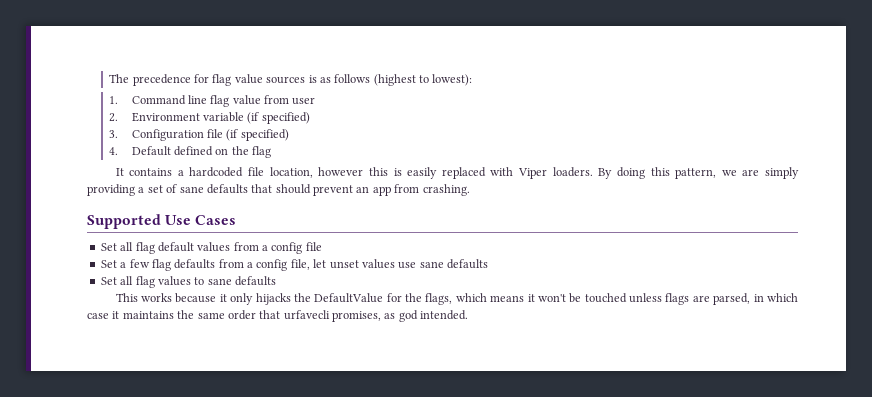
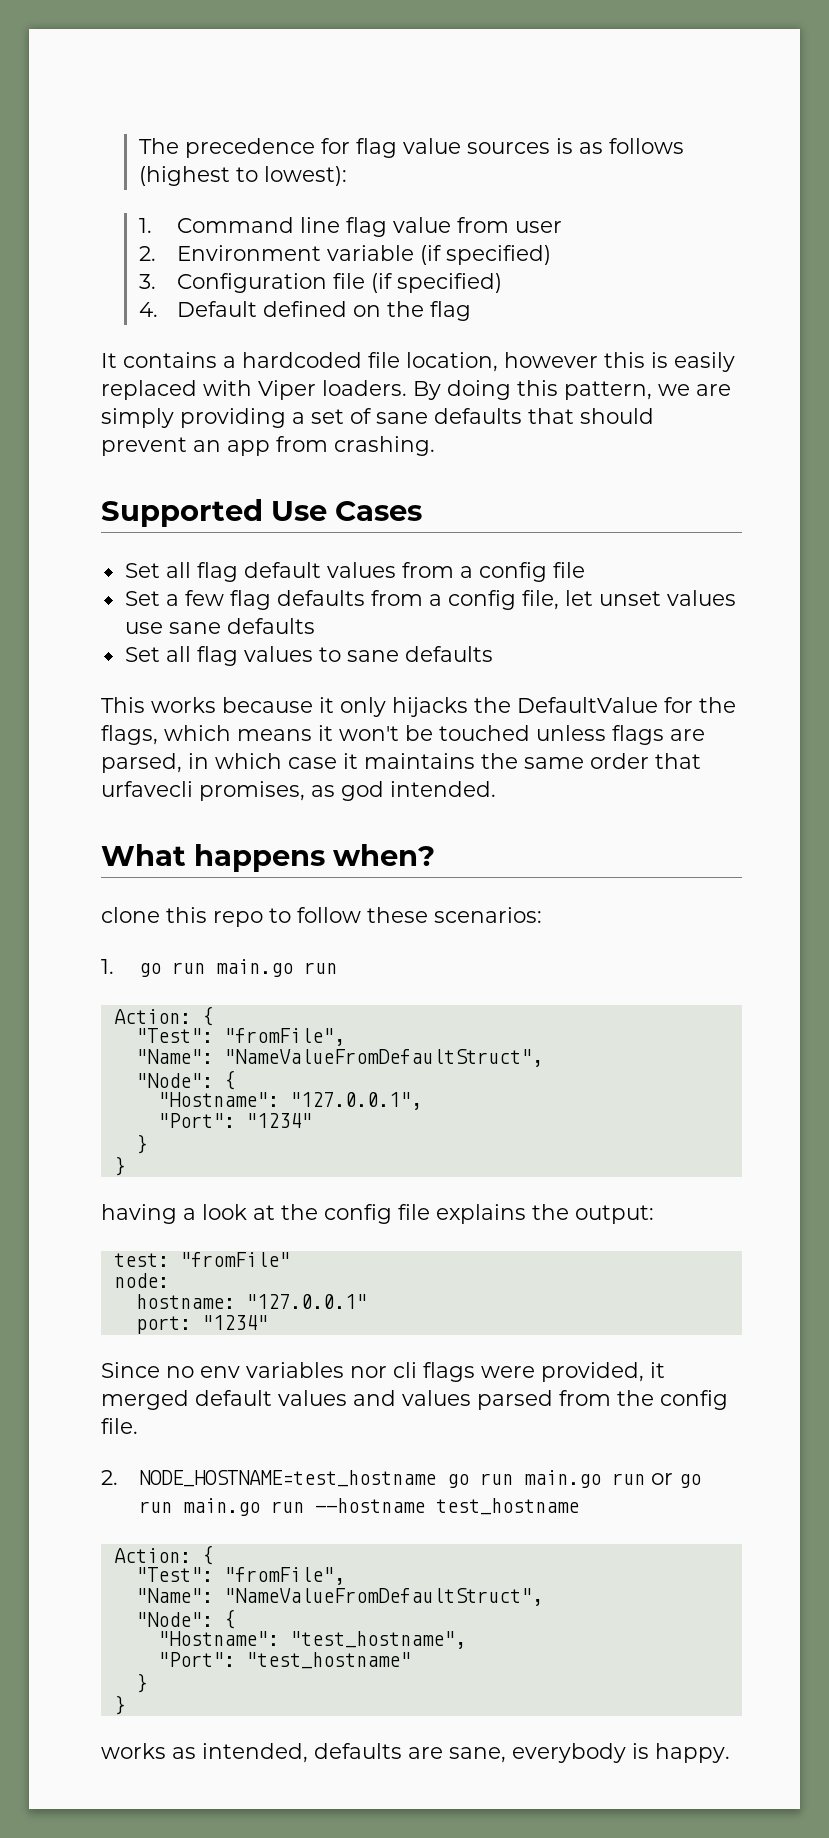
+ What happens when?
+ clone this repo to follow these scenarios:
+ 1. go run main.go run
+ Action: {
+ "Test": "fromFile",
+ "Name": "NameValueFromDefaultStruct",
+ "Node": {
+ "Hostname": "127.0.0.1",
+ "Port": "1234"
+ }
+ }
+ having a look at the config file explains the output:
+ test: "fromFile"
+ node:
+ hostname: "127.0.0.1"
+ port: "1234"
+ Since no env variables nor cli flags were provided, it merged default values and values parsed from the config file.
+ 2. NODE_HOSTNAME=test_hostname go run main.go run or go run main.go run --hostname test_hostname
+ Action: {
+ "Test": "fromFile",
+ "Name": "NameValueFromDefaultStruct",
+ "Node": {
+ "Hostname": "test_hostname",
+ "Port": "test_hostname"
+ }
+ }
+ works as intended, defaults are sane, everybody is happy.

